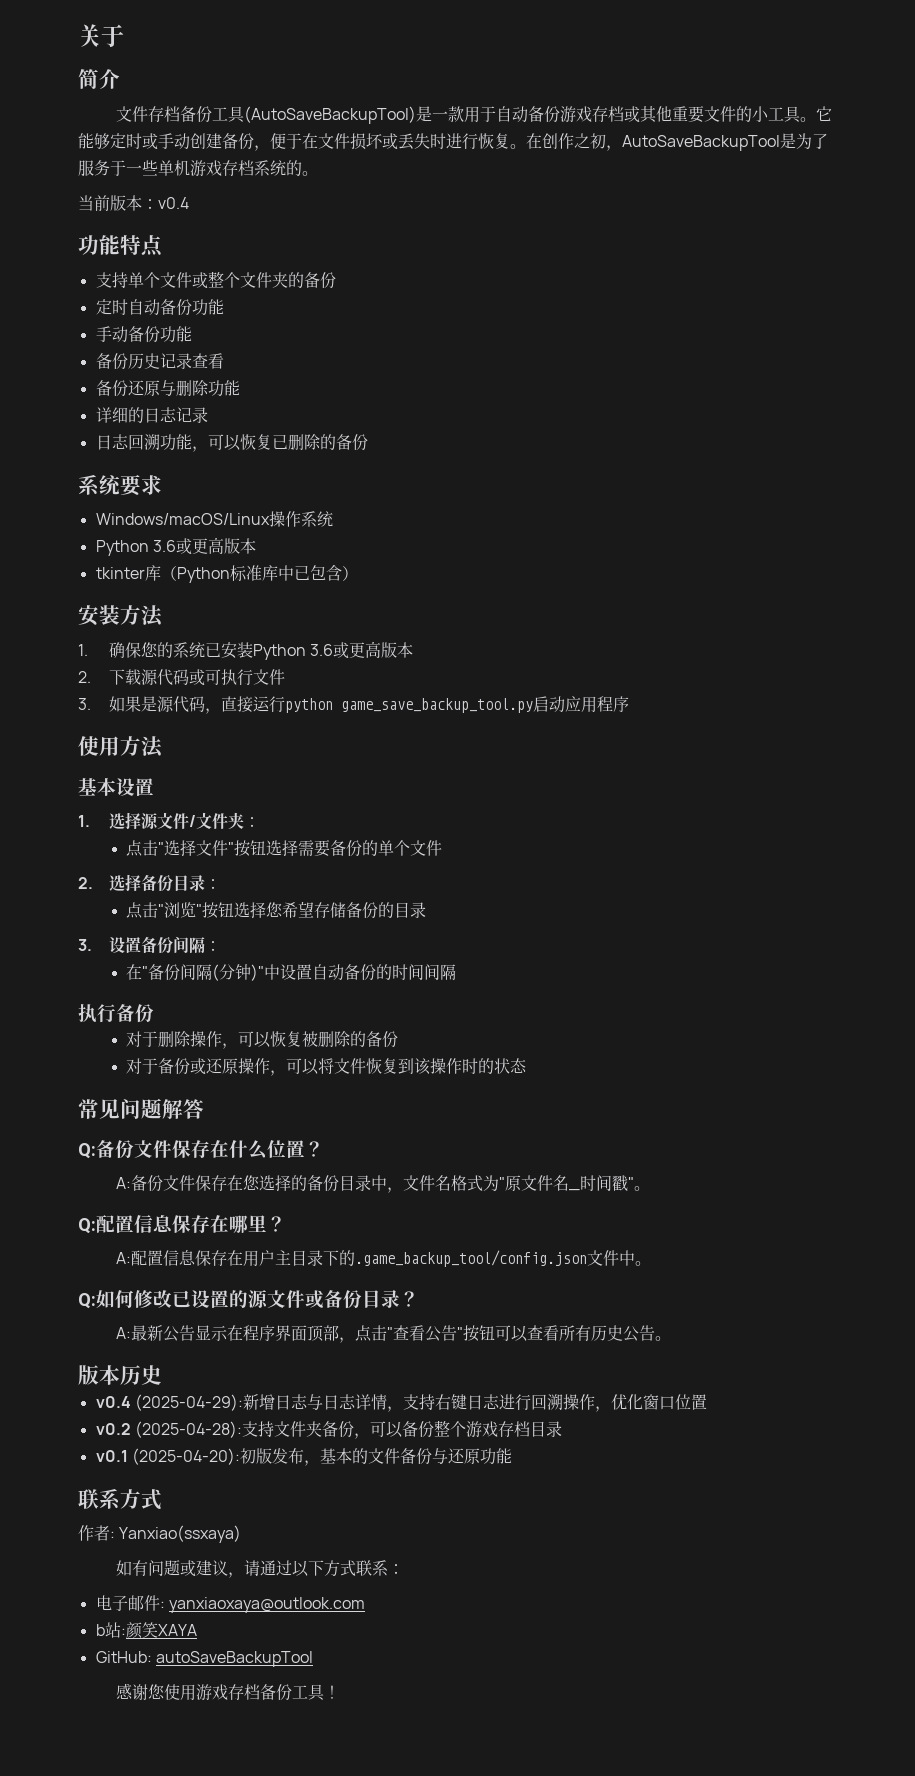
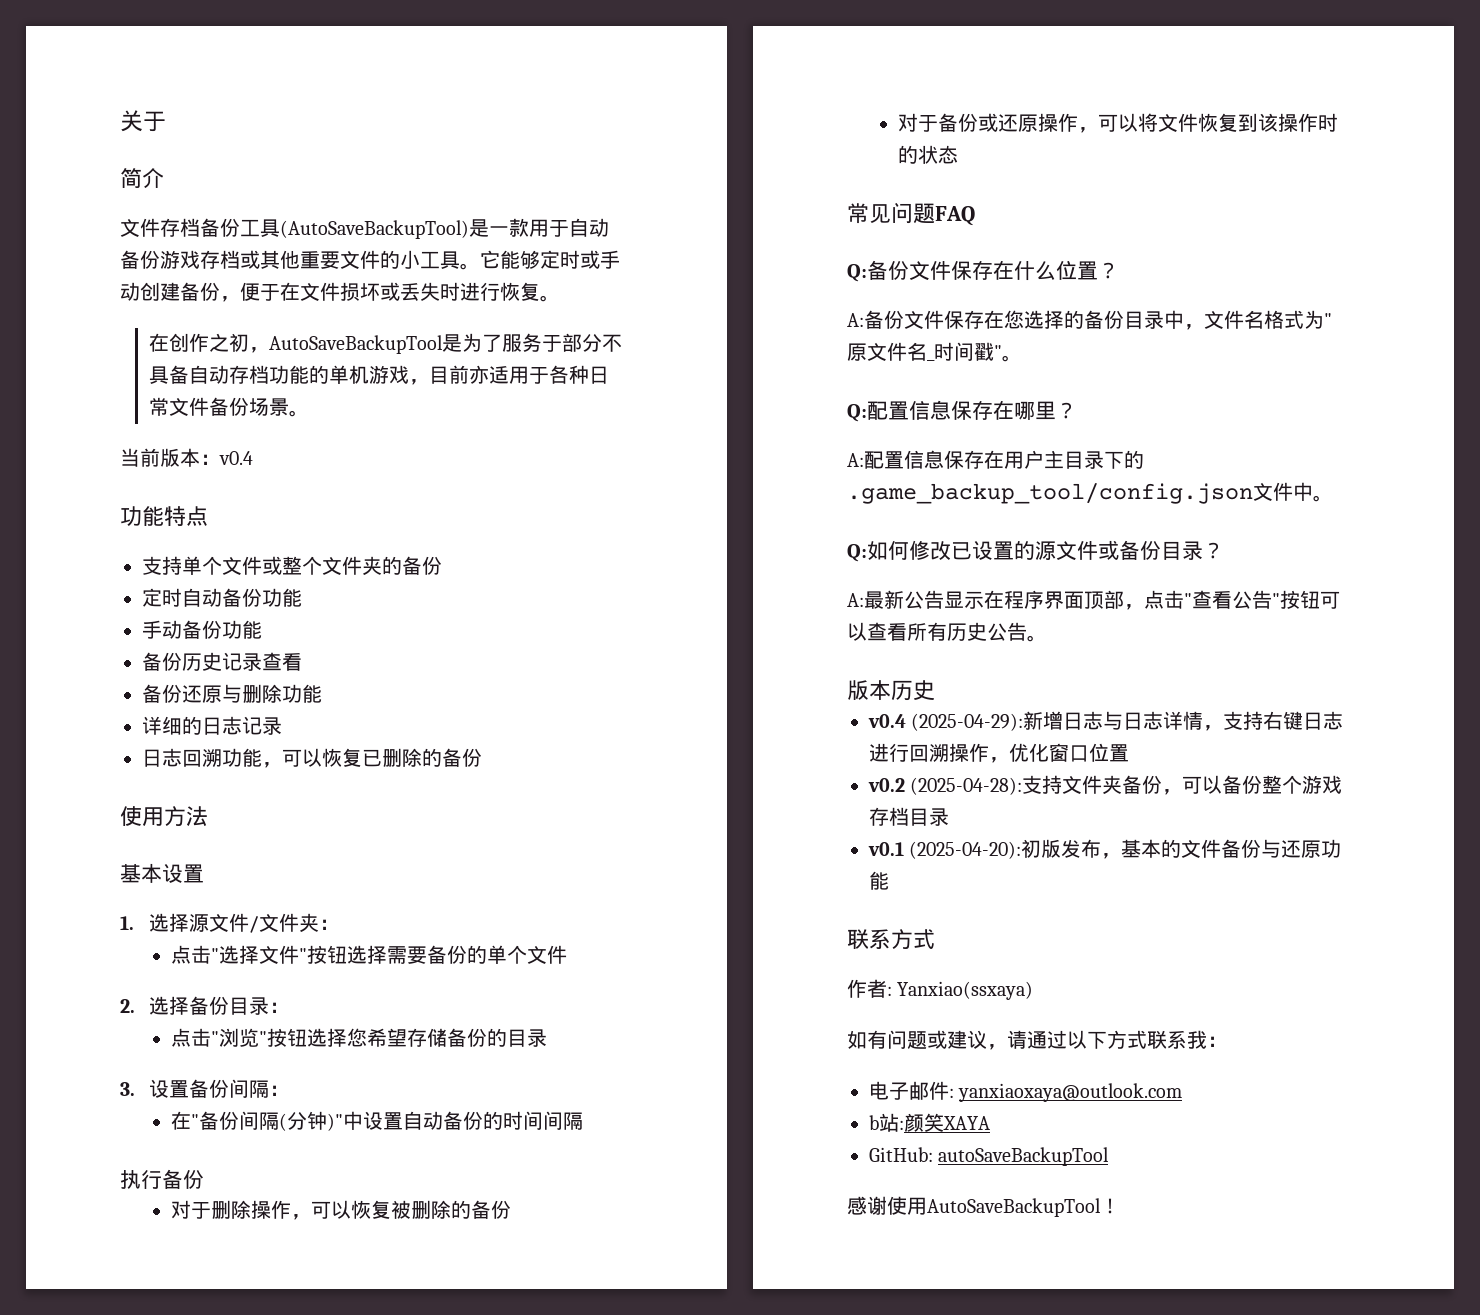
- 它能够定时或手动创建备份，便于在文件损坏或丢失时进行恢复。在创作之初，AutoSaveBackupTool是为了服务于一些单机游戏存档系统的。
+ 它能够定时或手动创建备份，便于在文件损坏或丢失时进行恢复。
+ 在创作之初，AutoSaveBackupTool是为了服务于部分不具备自动存档功能的单机游戏，目前亦适用于各种日常文件备份场景。
- 系统要求
- Windows/macOS/Linux操作系统
- Python 3.6或更高版本
- tkinter库（Python标准库中已包含）
- 安装方法
- 1.确保您的系统已安装Python 3.6或更高版本
- 2.下载源代码或可执行文件
- 3.如果是源代码，直接运行python game_save_backup_tool.py启动应用程序
- 常见问题解答
+ 常见问题FAQ
- 如有问题或建议，请通过以下方式联系：
+ 如有问题或建议，请通过以下方式联系我：
- 感谢您使用游戏存档备份工具！
+ 感谢使用AutoSaveBackupTool！

